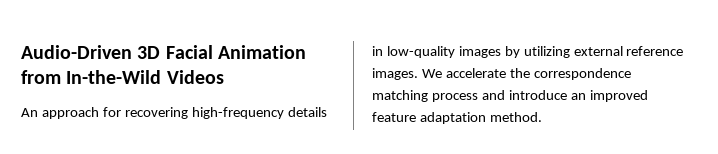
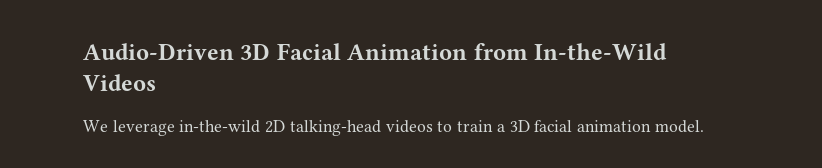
- An approach for recovering high-frequency details in low-quality images by utilizing external reference images. We accelerate the correspondence matching process and introduce an improved feature adaptation method.
+ We leverage in-the-wild 2D talking-head videos to train a 3D facial animation model.

